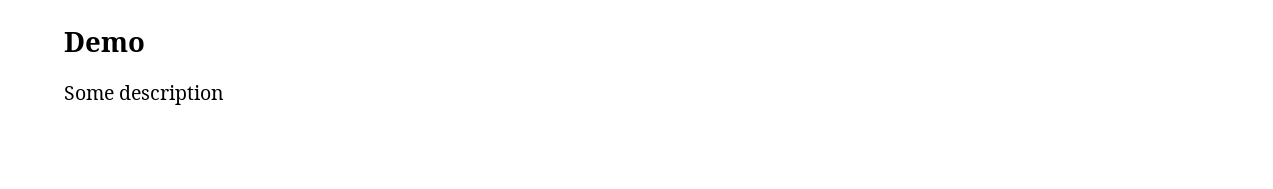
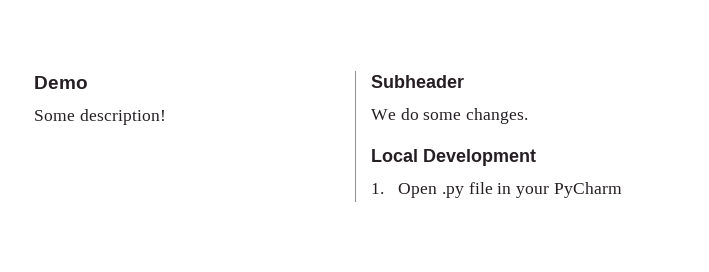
- Some description
+ Some description!
+ Subheader
+ We do some changes.
+ Local Development
+ 1. Open .py file in your PyCharm

